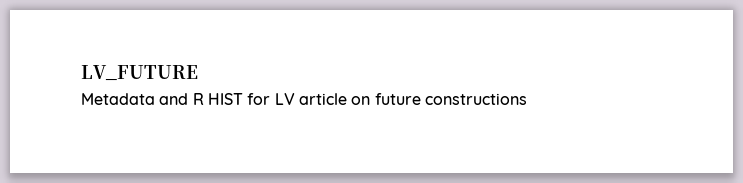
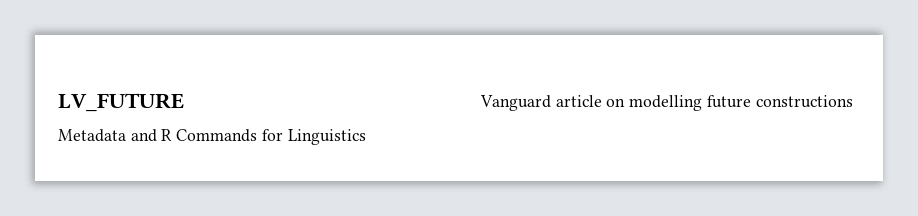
- Metadata and R HIST for LV article on future constructions
+ Metadata and R Commands for Linguistics Vanguard article on modelling future constructions

